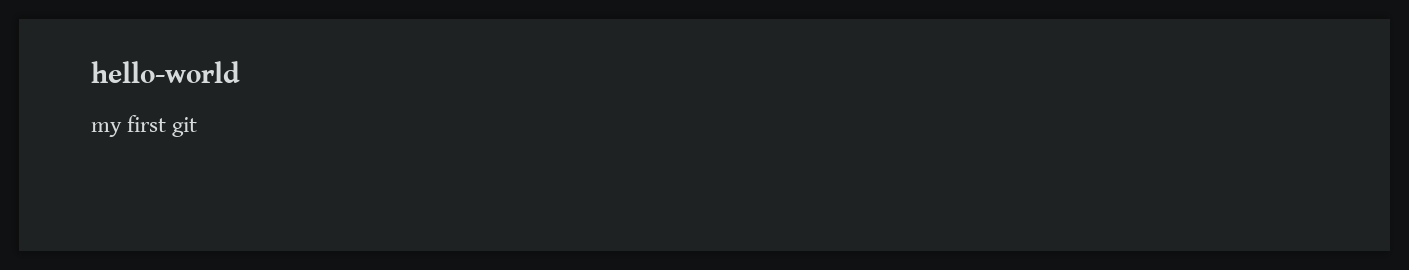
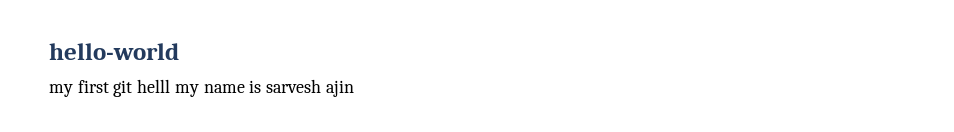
- my first git
+ my first git helll my name is sarvesh ajin

